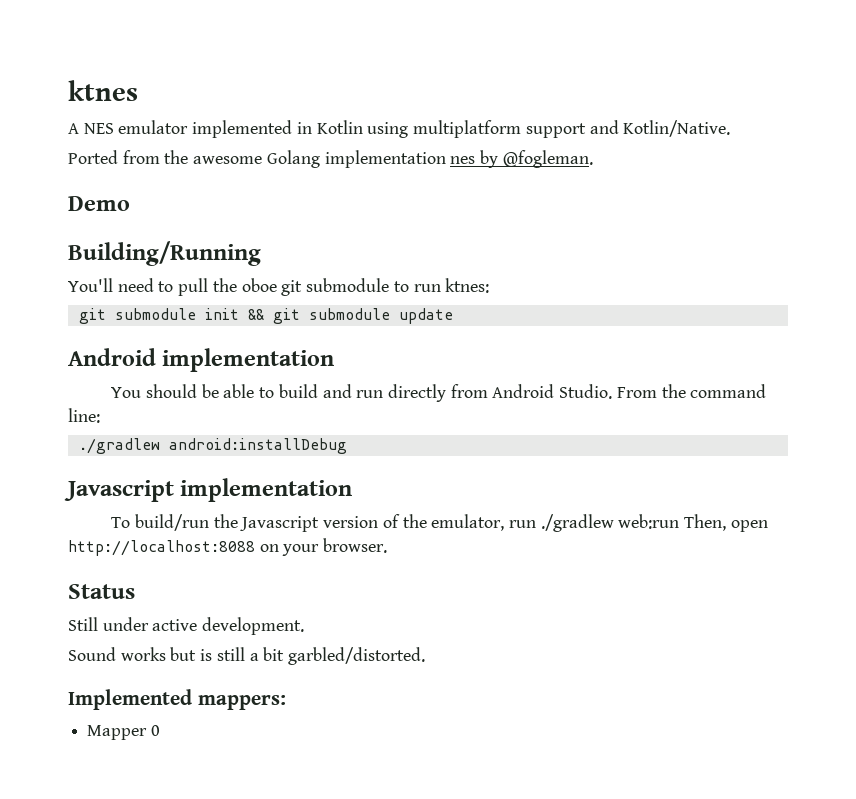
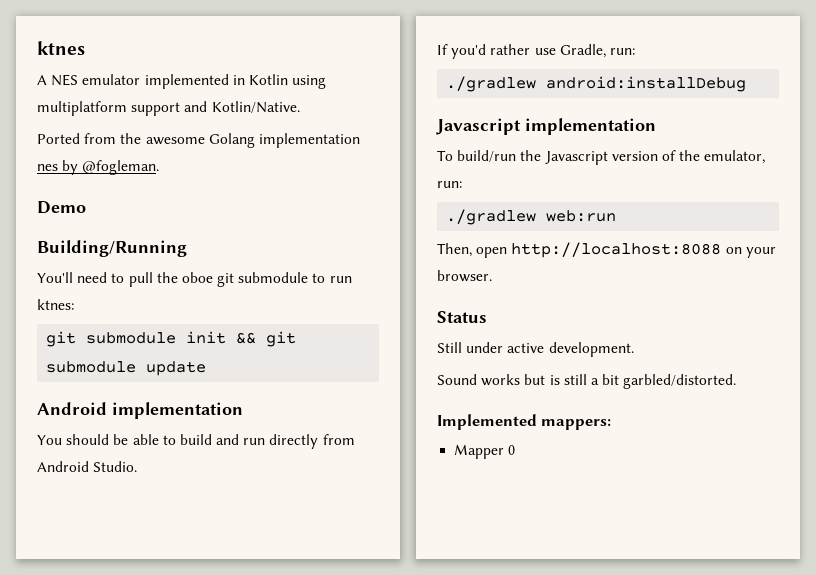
- You should be able to build and run directly from Android Studio. From the command line:
+ You should be able to build and run directly from Android Studio.
+ If you'd rather use Gradle, run:
- To build/run the Javascript version of the emulator, run ./gradlew web:run Then, open http://localhost:8088 on your browser.
+ To build/run the Javascript version of the emulator, run:
+ ./gradlew web:run
+ Then, open http://localhost:8088 on your browser.

